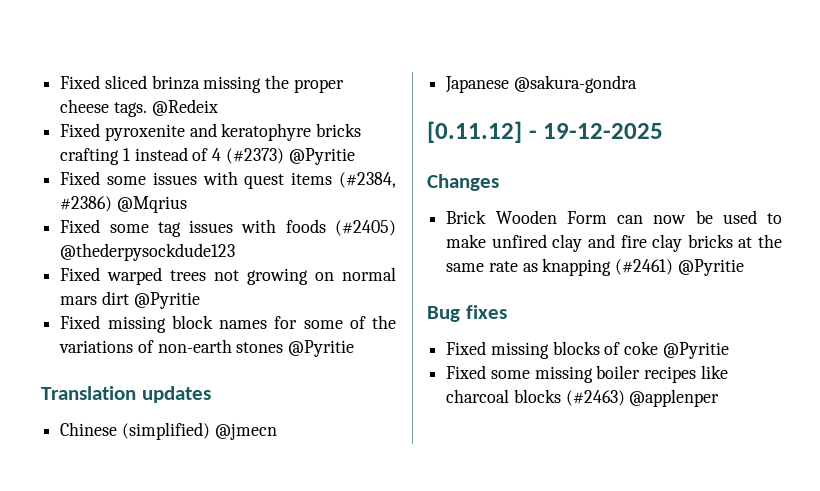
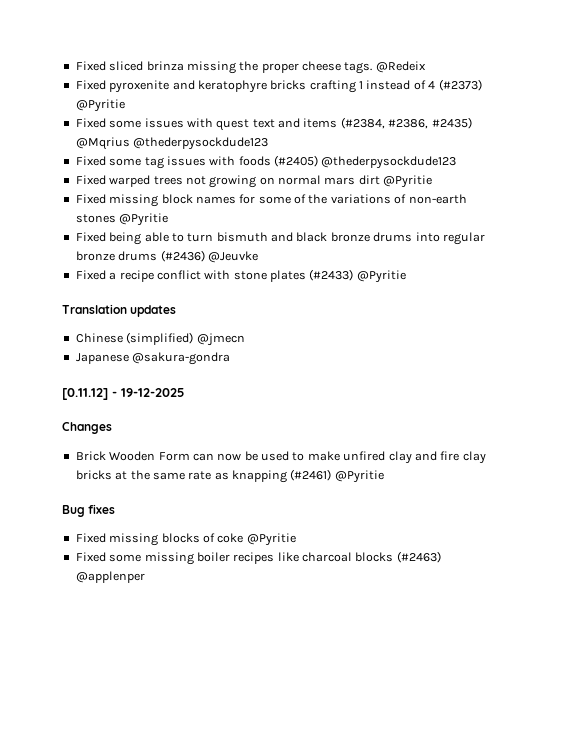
- Fixed some issues with quest items (#2384, #2386) @Mqrius
+ Fixed some issues with quest text and items (#2384, #2386, #2435) @Mqrius @thederpysockdude123
+ Fixed being able to turn bismuth and black bronze drums into regular bronze drums (#2436) @Jeuvke
+ Fixed a recipe conflict with stone plates (#2433) @Pyritie

